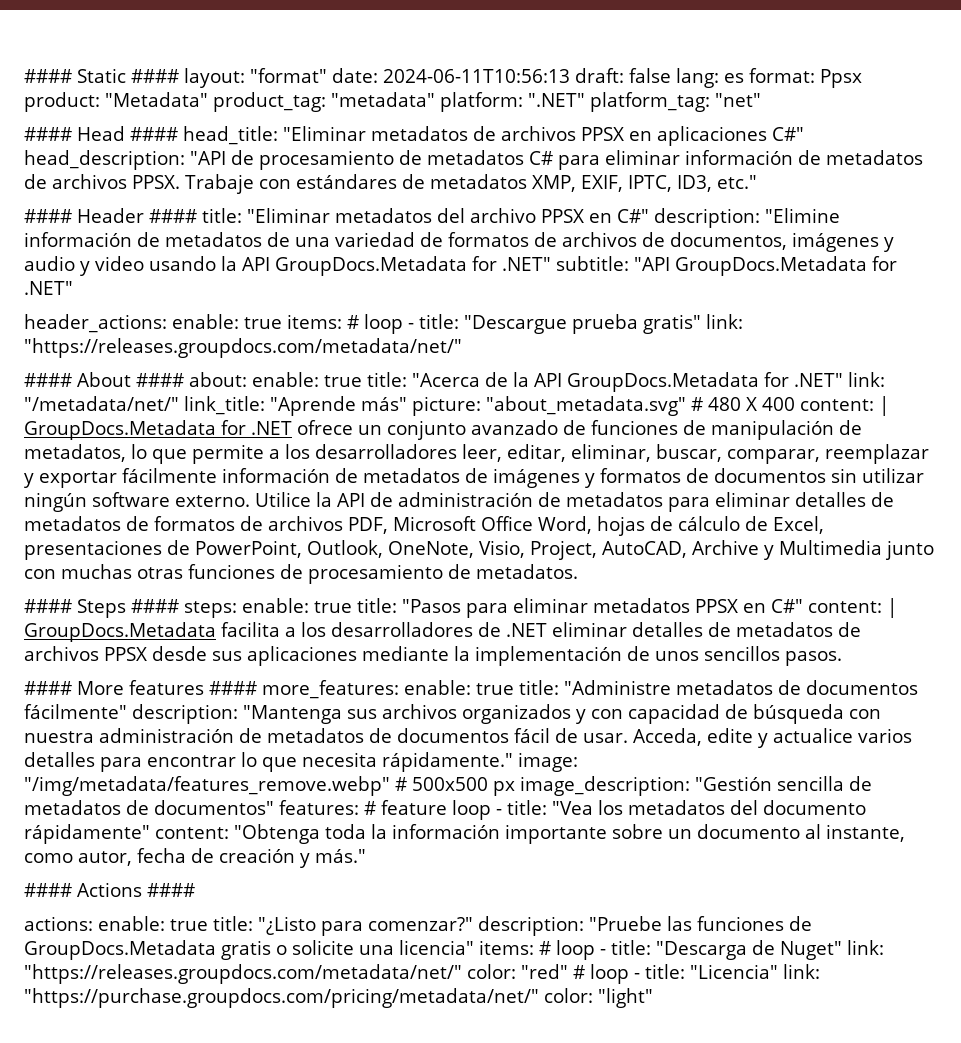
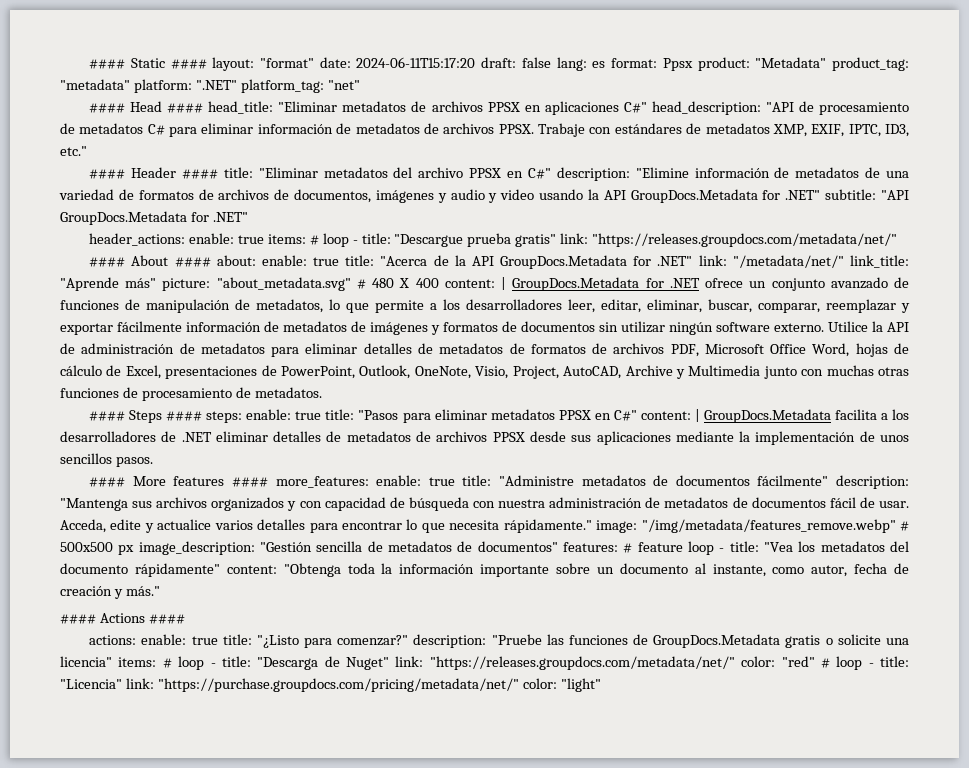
- #### Static #### layout: "format" date: 2024-06-11T10:56:13 draft: false lang: es format: Ppsx product: "Metadata" product_tag: "metadata" platform: ".NET" platform_tag: "net"
+ #### Static #### layout: "format" date: 2024-06-11T15:17:20 draft: false lang: es format: Ppsx product: "Metadata" product_tag: "metadata" platform: ".NET" platform_tag: "net"

